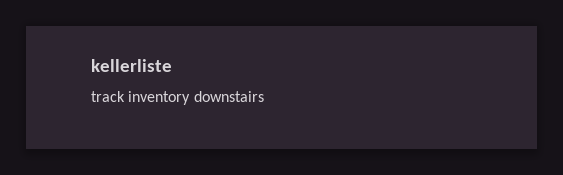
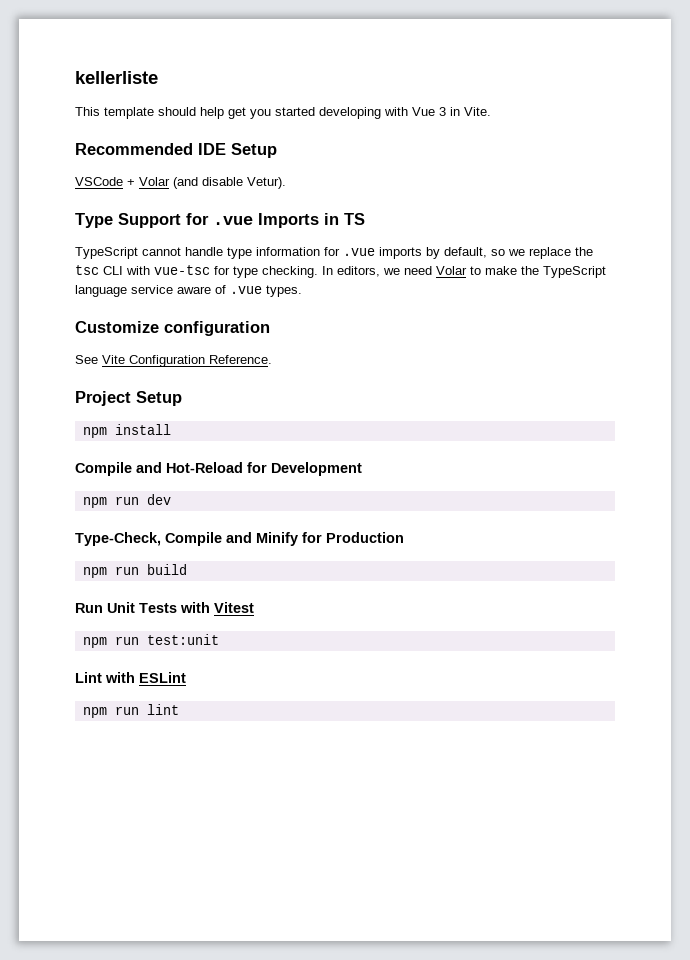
- track inventory downstairs
+ This template should help get you started developing with Vue 3 in Vite.
+ Recommended IDE Setup
+ VSCode + Volar (and disable Vetur).
+ Type Support for .vue Imports in TS
+ TypeScript cannot handle type information for .vue imports by default, so we replace the tsc CLI with vue-tsc for type checking. In editors, we need Volar to make the TypeScript language service aware of .vue types.
+ Customize configuration
+ See Vite Configuration Reference.
+ Project Setup
+ npm install
+ Compile and Hot-Reload for Development
+ npm run dev
+ Type-Check, Compile and Minify for Production
+ npm run build
+ Run Unit Tests with Vitest
+ npm run test:unit
+ Lint with ESLint
+ npm run lint

